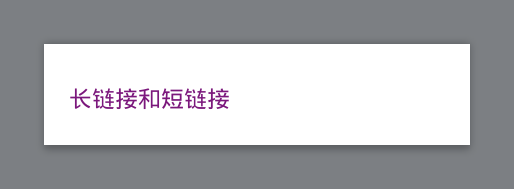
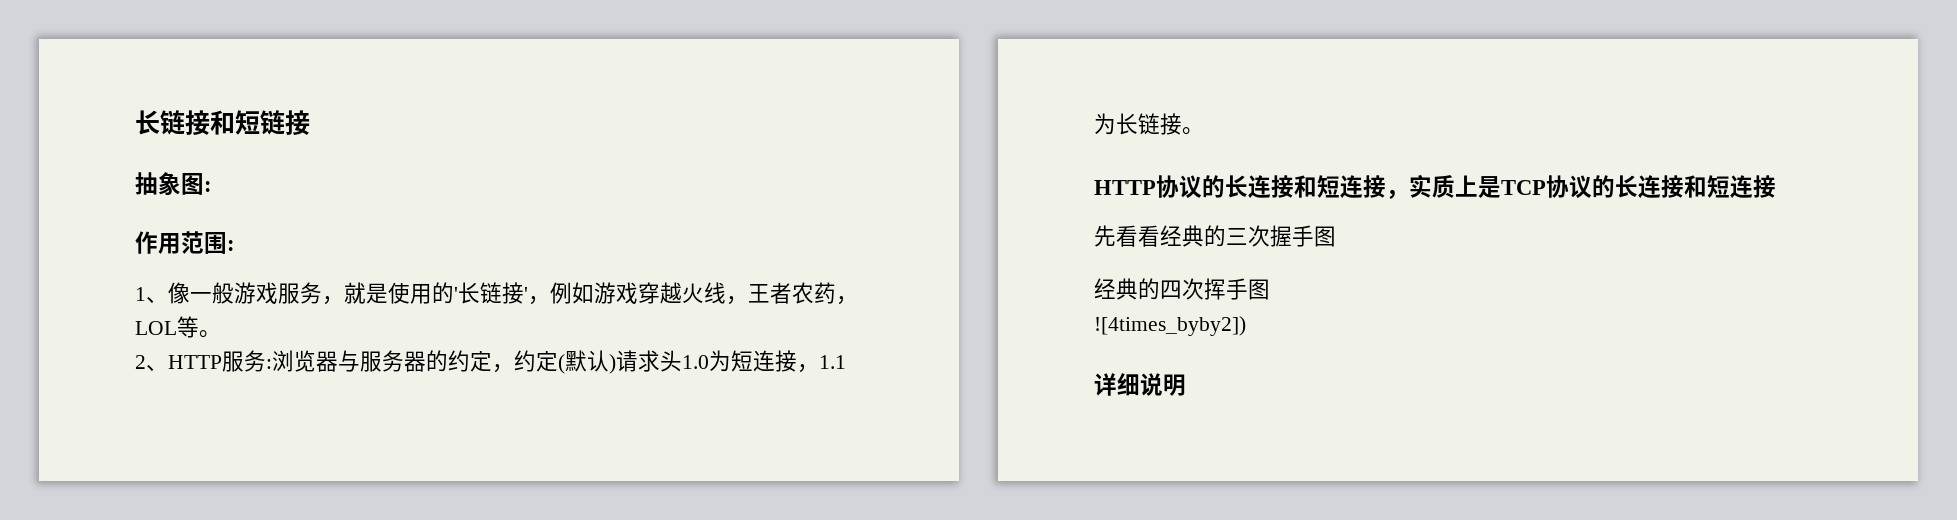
+ 抽象图:
+ 作用范围:
+ 1、像一般游戏服务，就是使用的'长链接'，例如游戏穿越火线，王者农药，LOL等。
+ 2、HTTP服务:浏览器与服务器的约定，约定(默认)请求头1.0为短连接，1.1为长链接。
+ HTTP协议的长连接和短连接，实质上是TCP协议的长连接和短连接
+ 先看看经典的三次握手图
+ 经典的四次挥手图
+ ![4times_byby2])
+ 详细说明

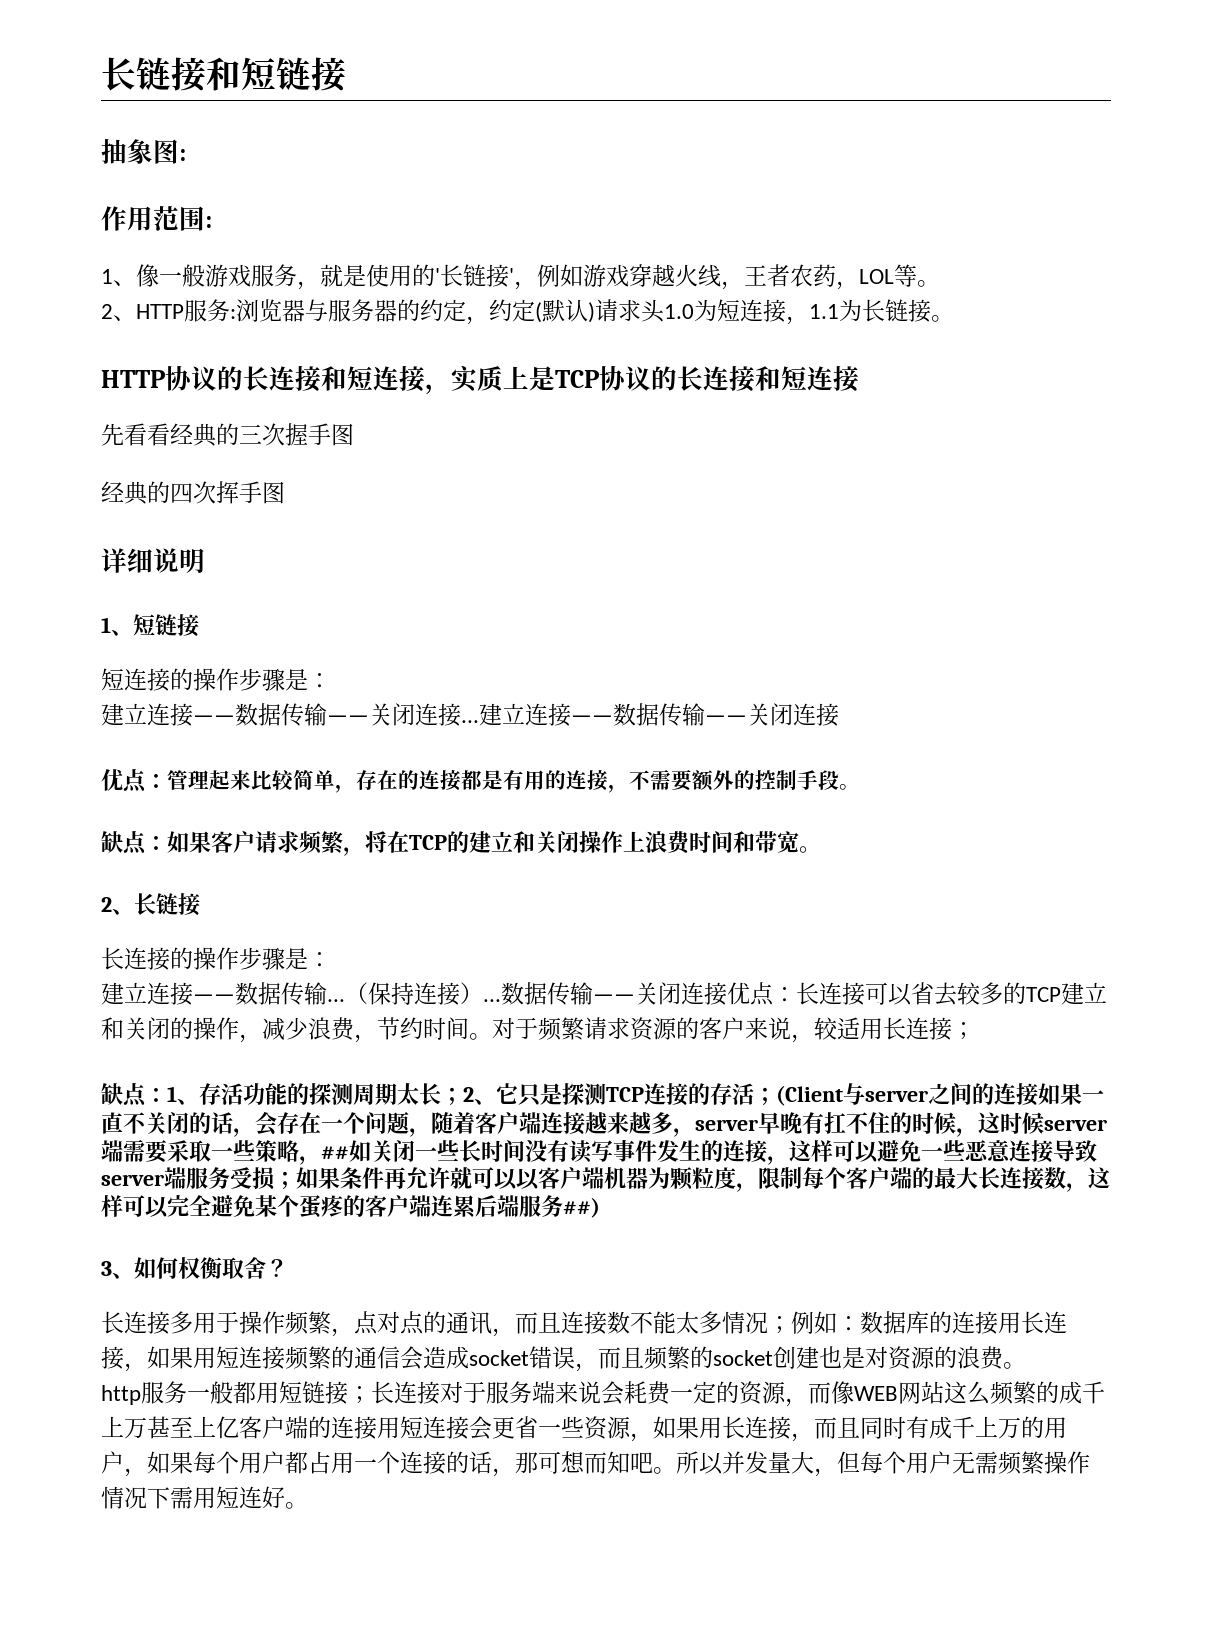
- ![4times_byby2])
+ 1、短链接
+ 短连接的操作步骤是：
+ 建立连接——数据传输——关闭连接...建立连接——数据传输——关闭连接
+ 优点：管理起来比较简单，存在的连接都是有用的连接，不需要额外的控制手段。
+ 缺点：如果客户请求频繁，将在TCP的建立和关闭操作上浪费时间和带宽。
+ 2、长链接
+ 长连接的操作步骤是：
+ 建立连接——数据传输...（保持连接）...数据传输——关闭连接优点：长连接可以省去较多的TCP建立和关闭的操作，减少浪费，节约时间。对于频繁请求资源的客户来说，较适用长连接；
+ 缺点：1、存活功能的探测周期太长；2、它只是探测TCP连接的存活；(Client与server之间的连接如果一直不关闭的话，会存在一个问题，随着客户端连接越来越多，server早晚有扛不住的时候，这时候server端需要采取一些策略，##如关闭一些长时间没有读写事件发生的连接，这样可以避免一些恶意连接导致server端服务受损；如果条件再允许就可以以客户端机器为颗粒度，限制每个客户端的最大长连接数，这样可以完全避免某个蛋疼的客户端连累后端服务##)
+ 3、如何权衡取舍？
+ 长连接多用于操作频繁，点对点的通讯，而且连接数不能太多情况；例如：数据库的连接用长连接，如果用短连接频繁的通信会造成socket错误，而且频繁的socket创建也是对资源的浪费。
+ http服务一般都用短链接；长连接对于服务端来说会耗费一定的资源，而像WEB网站这么频繁的成千上万甚至上亿客户端的连接用短连接会更省一些资源，如果用长连接，而且同时有成千上万的用户，如果每个用户都占用一个连接的话，那可想而知吧。所以并发量大，但每个用户无需频繁操作情况下需用短连好。

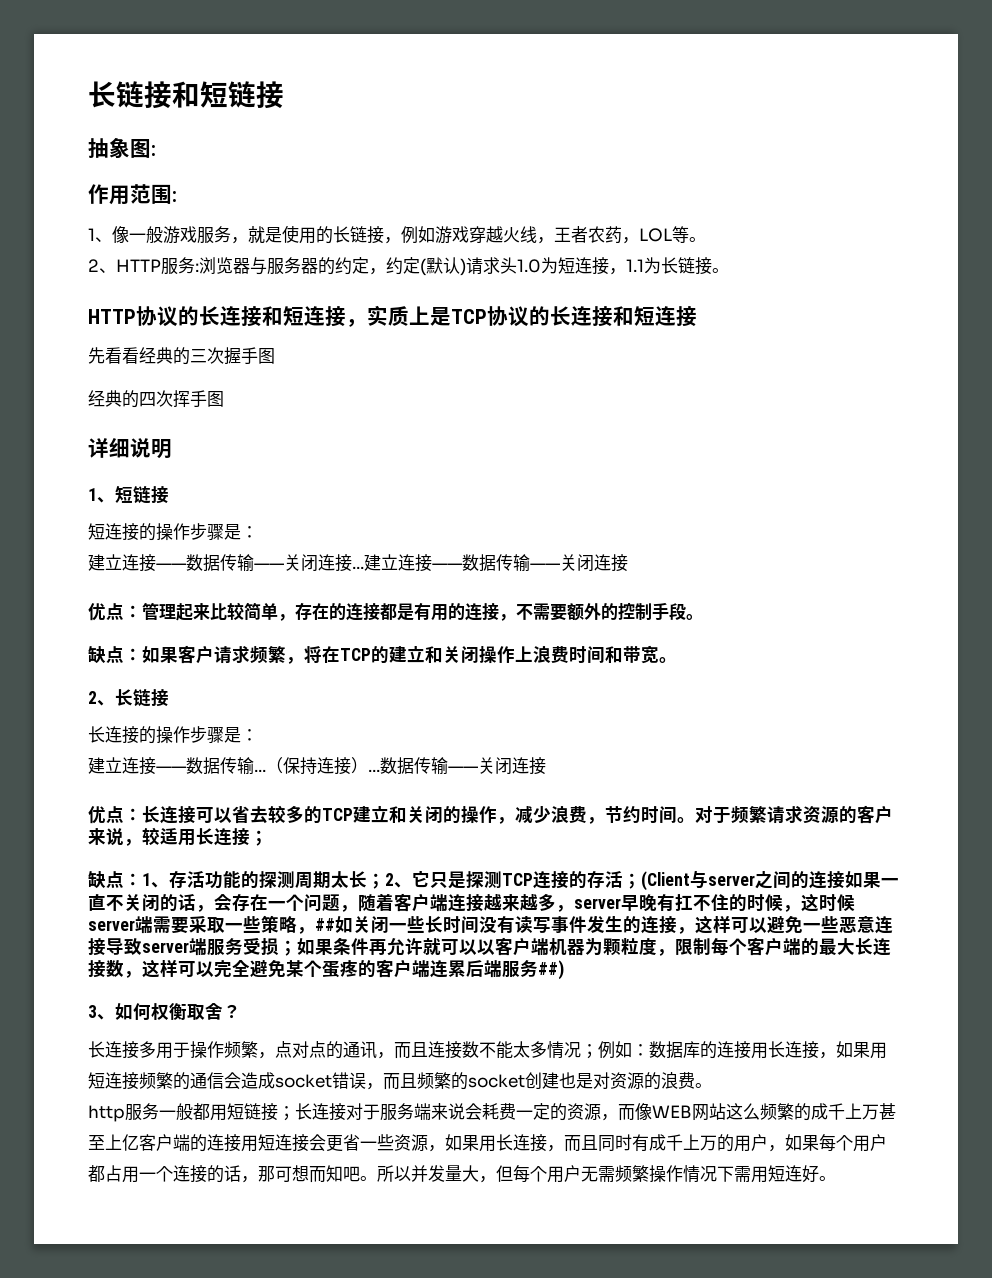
- 1、像一般游戏服务，就是使用的'长链接'，例如游戏穿越火线，王者农药，LOL等。
+ 1、像一般游戏服务，就是使用的长链接，例如游戏穿越火线，王者农药，LOL等。
- （保持连接）...数据传输——关闭连接优点：长连接可以省去较多的TCP建立和关闭的操作，减少浪费，节约时间。
+ （保持连接）...数据传输——关闭连接
+ 优点：长连接可以省去较多的TCP建立和关闭的操作，减少浪费，节约时间。

